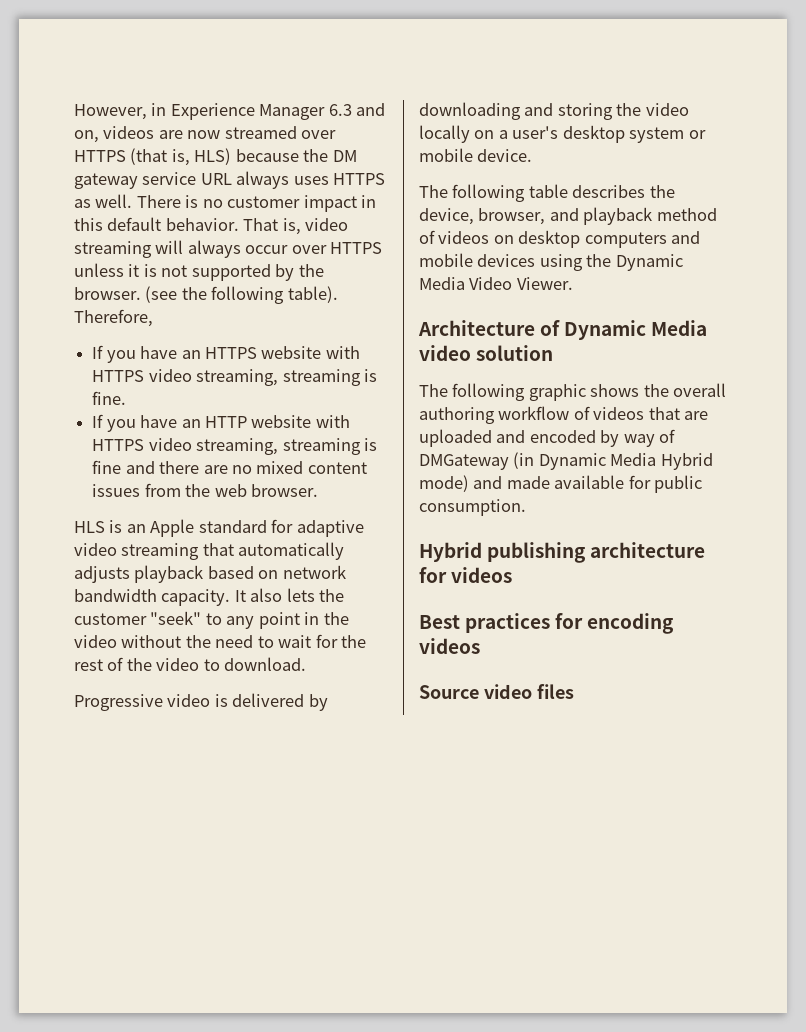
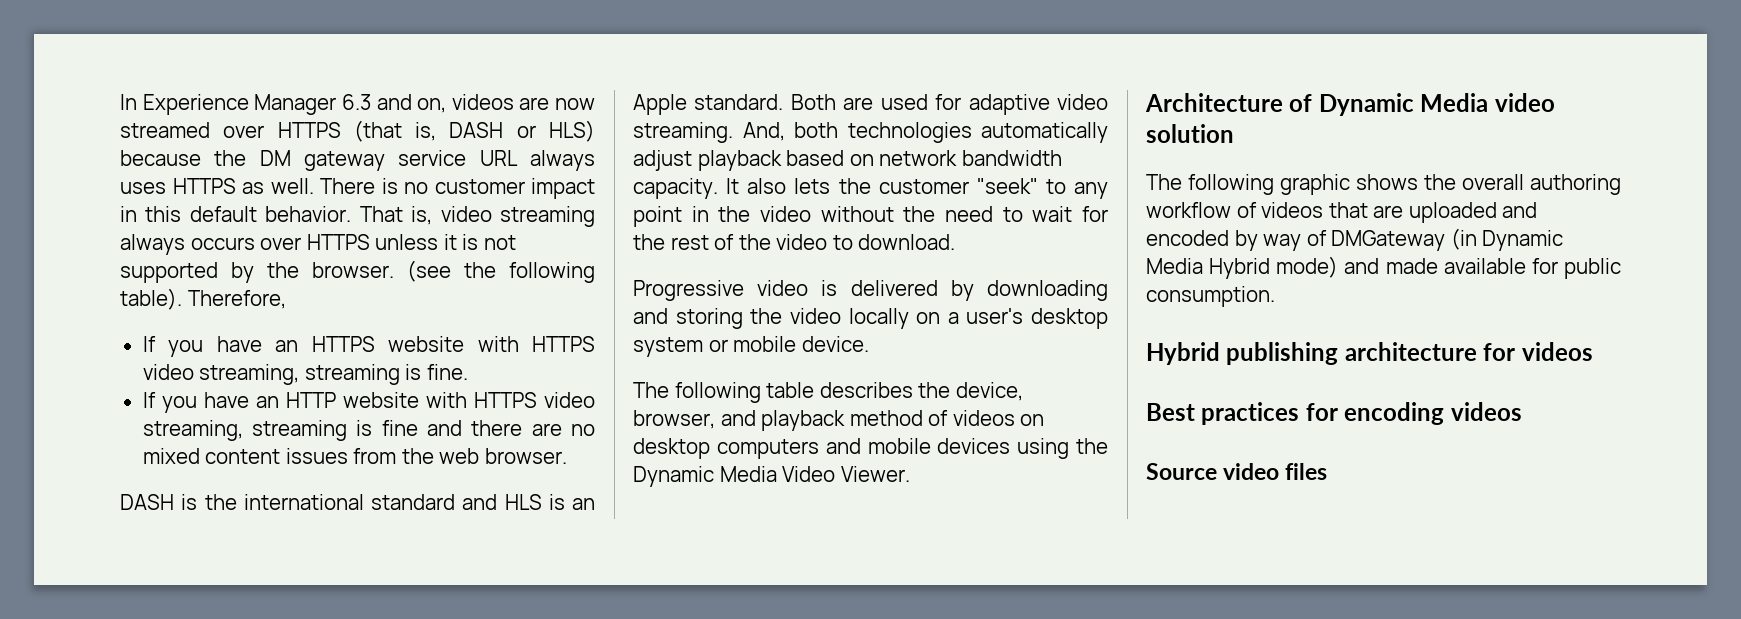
- However, in Experience Manager 6.3 and on, videos are now streamed over HTTPS (that is, HLS) because the DM gateway service URL always uses HTTPS as well.
+ In Experience Manager 6.3 and on, videos are now streamed over HTTPS (that is, DASH or HLS) because the DM gateway service URL always uses HTTPS as well.
- That is, video streaming will always occur over HTTPS unless it is not supported by the browser.
+ That is, video streaming always occurs over HTTPS unless it is not supported by the browser.
- HLS is an Apple standard for adaptive video streaming that automatically adjusts playback based on network bandwidth capacity.
+ DASH is the international standard and HLS is an Apple standard. Both are used for adaptive video streaming. And, both technologies automatically adjust playback based on network bandwidth capacity.

